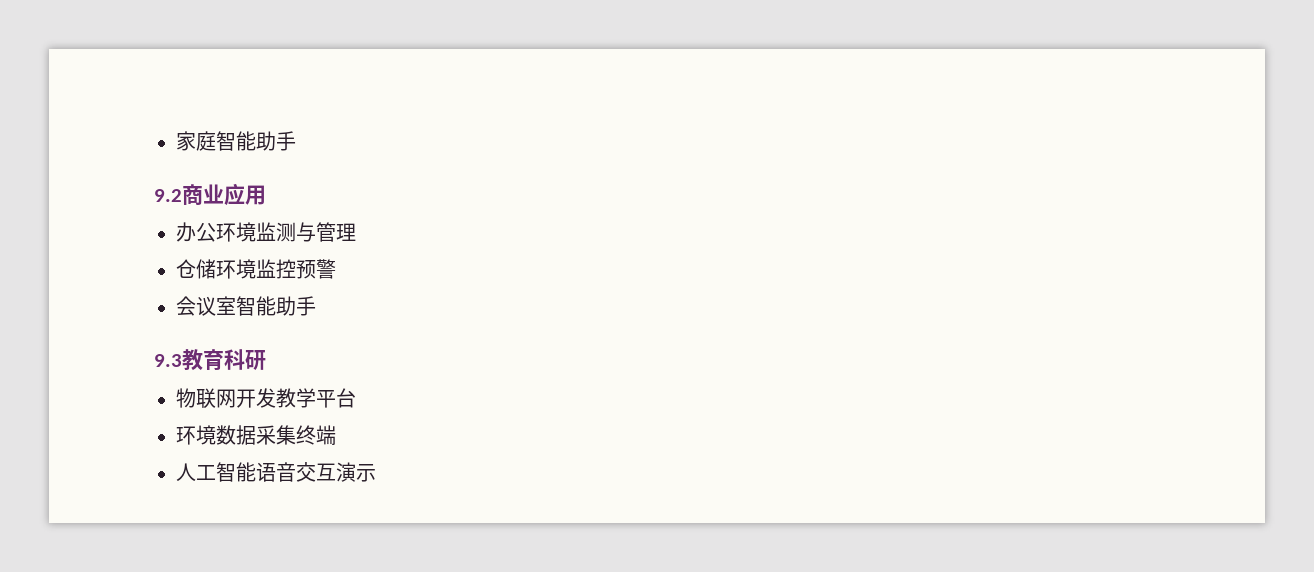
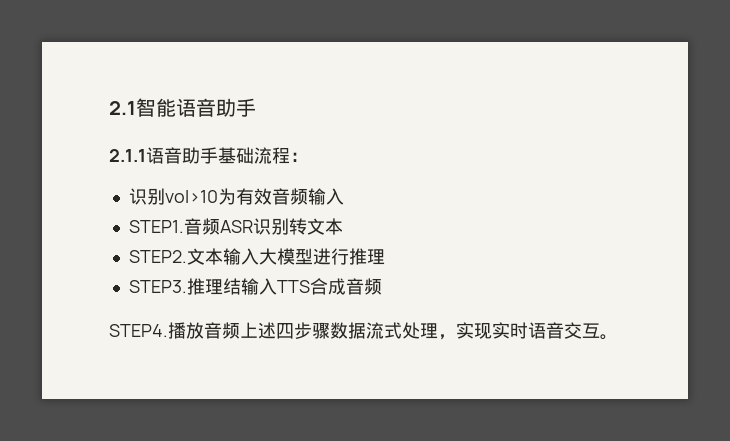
- 家庭智能助手
- 9.2商业应用
- 办公环境监测与管理
- 仓储环境监控预警
- 会议室智能助手
- 9.3教育科研
- 物联网开发教学平台
- 环境数据采集终端
- 人工智能语音交互演示
+ 2.1智能语音助手
+ 2.1.1语音助手基础流程：
+ 识别vol>10为有效音频输入
+ STEP1.音频ASR识别转文本
+ STEP2.文本输入大模型进行推理
+ STEP3.推理结输入TTS合成音频
+ STEP4.播放音频上述四步骤数据流式处理，实现实时语音交互。

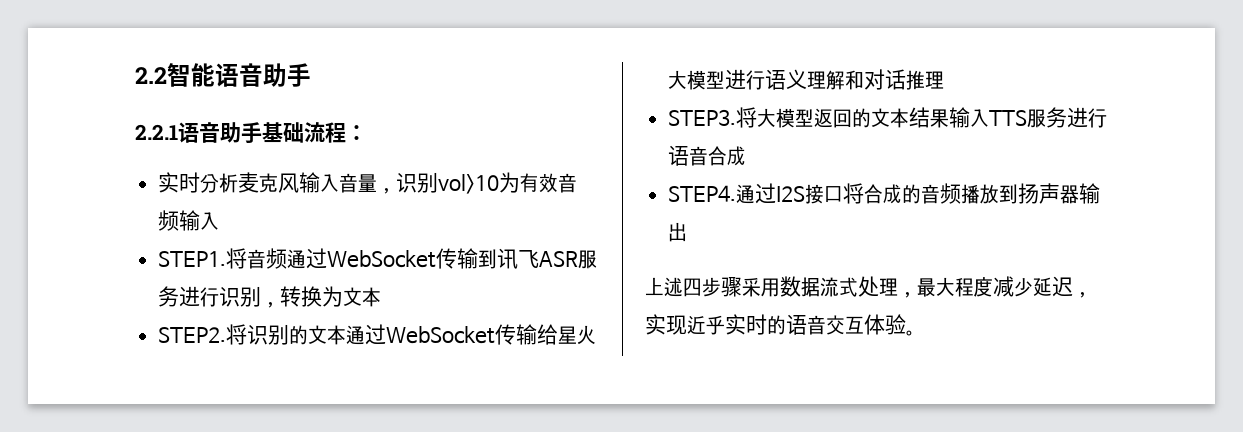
- 2.1智能语音助手
+ 2.2智能语音助手
- 2.1.1语音助手基础流程：
+ 2.2.1语音助手基础流程：
- 识别vol>10为有效音频输入
+ 实时分析麦克风输入音量，识别vol>10为有效音频输入
- 音频ASR识别转文本
- STEP2.文本输入大模型进行推理
- STEP3.推理结输入TTS合成音频
- STEP4.播放音频上述四步骤数据流式处理，实现实时语音交互。
+ 将音频通过WebSocket传输到讯飞ASR服务进行识别，转换为文本
+ STEP2.将识别的文本通过WebSocket传输给星火大模型进行语义理解和对话推理
+ STEP3.将大模型返回的文本结果输入TTS服务进行语音合成
+ STEP4.通过I2S接口将合成的音频播放到扬声器输出
+ 上述四步骤采用数据流式处理，最大程度减少延迟，实现近乎实时的语音交互体验。

